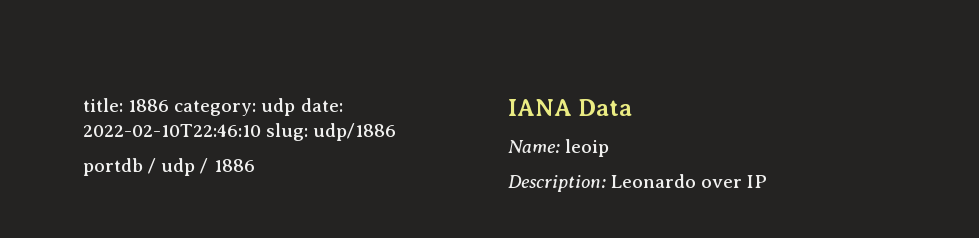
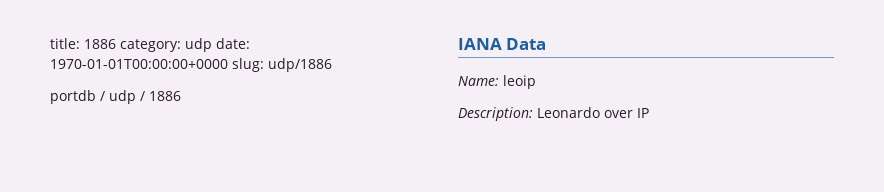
- title: 1886 category: udp date: 2022-02-10T22:46:10 slug: udp/1886
+ title: 1886 category: udp date: 1970-01-01T00:00:00+0000 slug: udp/1886

